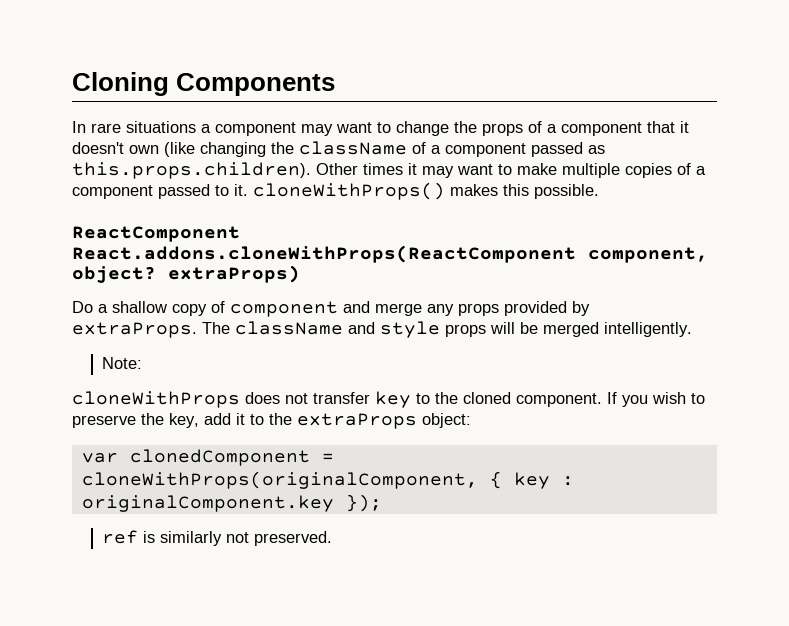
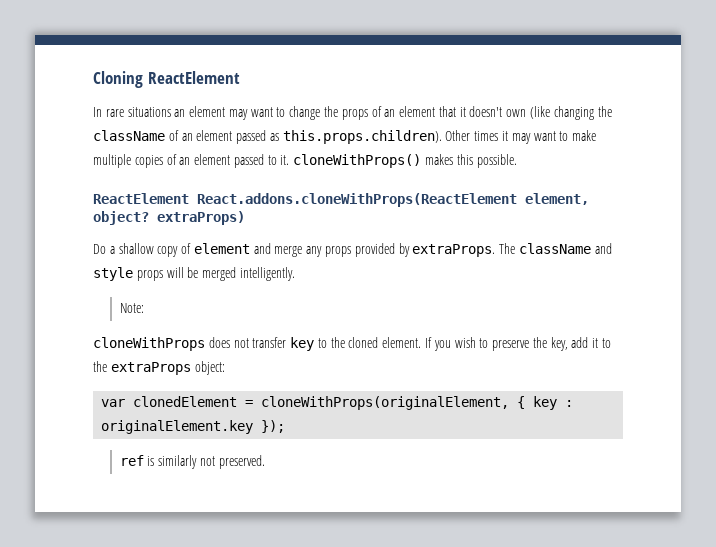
- Cloning Components
+ Cloning ReactElement
- In rare situations a component may want to change the props of a component that it doesn't own (like changing the className of a component passed as this.props.children). Other times it may want to make multiple copies of a component passed to it. cloneWithProps() makes this possible.
+ In rare situations an element may want to change the props of an element that it doesn't own (like changing the className of an element passed as this.props.children). Other times it may want to make multiple copies of an element passed to it. cloneWithProps() makes this possible.
- ReactComponent React.addons.cloneWithProps(ReactComponent component, object? extraProps)
+ ReactElement React.addons.cloneWithProps(ReactElement element, object? extraProps)
- Do a shallow copy of component and merge any props provided by extraProps.
+ Do a shallow copy of element and merge any props provided by extraProps.
- cloneWithProps does not transfer key to the cloned component.
+ cloneWithProps does not transfer key to the cloned element.
- var clonedComponent = cloneWithProps(originalComponent, { key : originalComponent.key });
+ var clonedElement = cloneWithProps(originalElement, { key : originalElement.key });

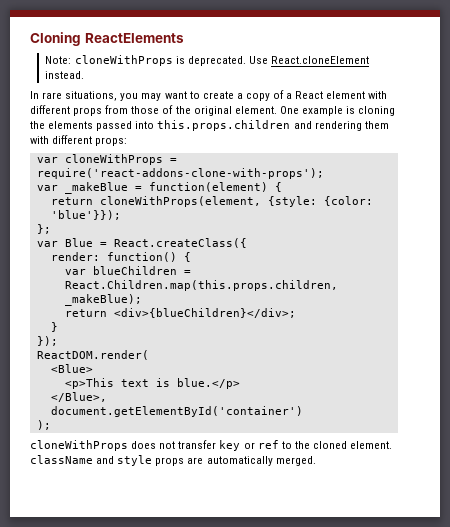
- Cloning ReactElement
- In rare situations an element may want to change the props of an element that it doesn't own (like changing the className of an element passed as this.props.children). Other times it may want to make multiple copies of an element passed to it. cloneWithProps() makes this possible.
- ReactElement React.addons.cloneWithProps(ReactElement element, object? extraProps)
- Do a shallow copy of element and merge any props provided by extraProps. The className and style props will be merged intelligently.
- Note:
+ Cloning ReactElements
+ Note: cloneWithProps is deprecated. Use React.cloneElement instead.
+ In rare situations, you may want to create a copy of a React element with different props from those of the original element. One example is cloning the elements passed into this.props.children and rendering them with different props:
+ var cloneWithProps = require('react-addons-clone-with-props');
+ var _makeBlue = function(element) {
+ return cloneWithProps(element, {style: {color: 'blue'}});
+ };
+ var Blue = React.createClass({
+ render: function() {
+ var blueChildren = React.Children.map(this.props.children, _makeBlue);
+ return <div>{blueChildren}</div>;
+ }
+ });
+ ReactDOM.render(
+ <Blue>
+ <p>This text is blue.</p>
+ </Blue>,
+ document.getElementById('container')
+ );
- cloneWithProps does not transfer key to the cloned element. If you wish to preserve the key, add it to the extraProps object:
- var clonedElement = cloneWithProps(originalElement, { key : originalElement.key });
- ref is similarly not preserved.
+ cloneWithProps does not transfer key or ref to the cloned element. className and style props are automatically merged.

